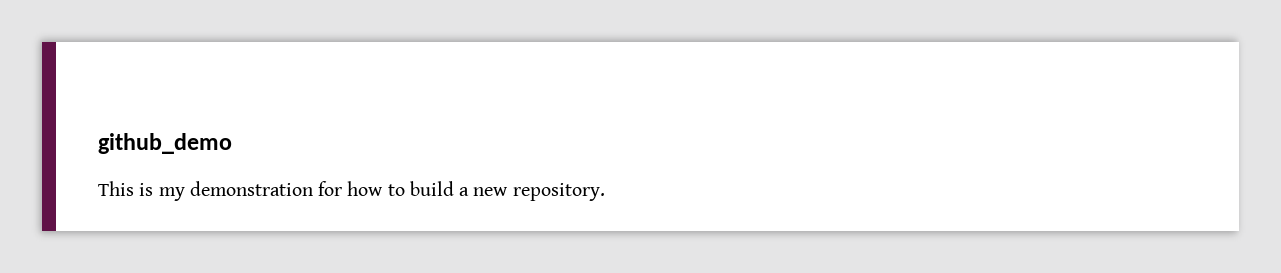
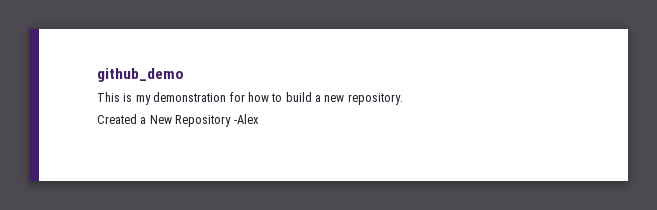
+ Created a New Repository -Alex

